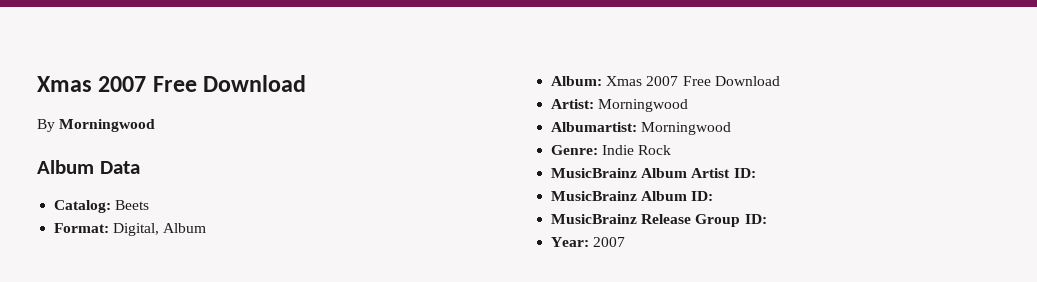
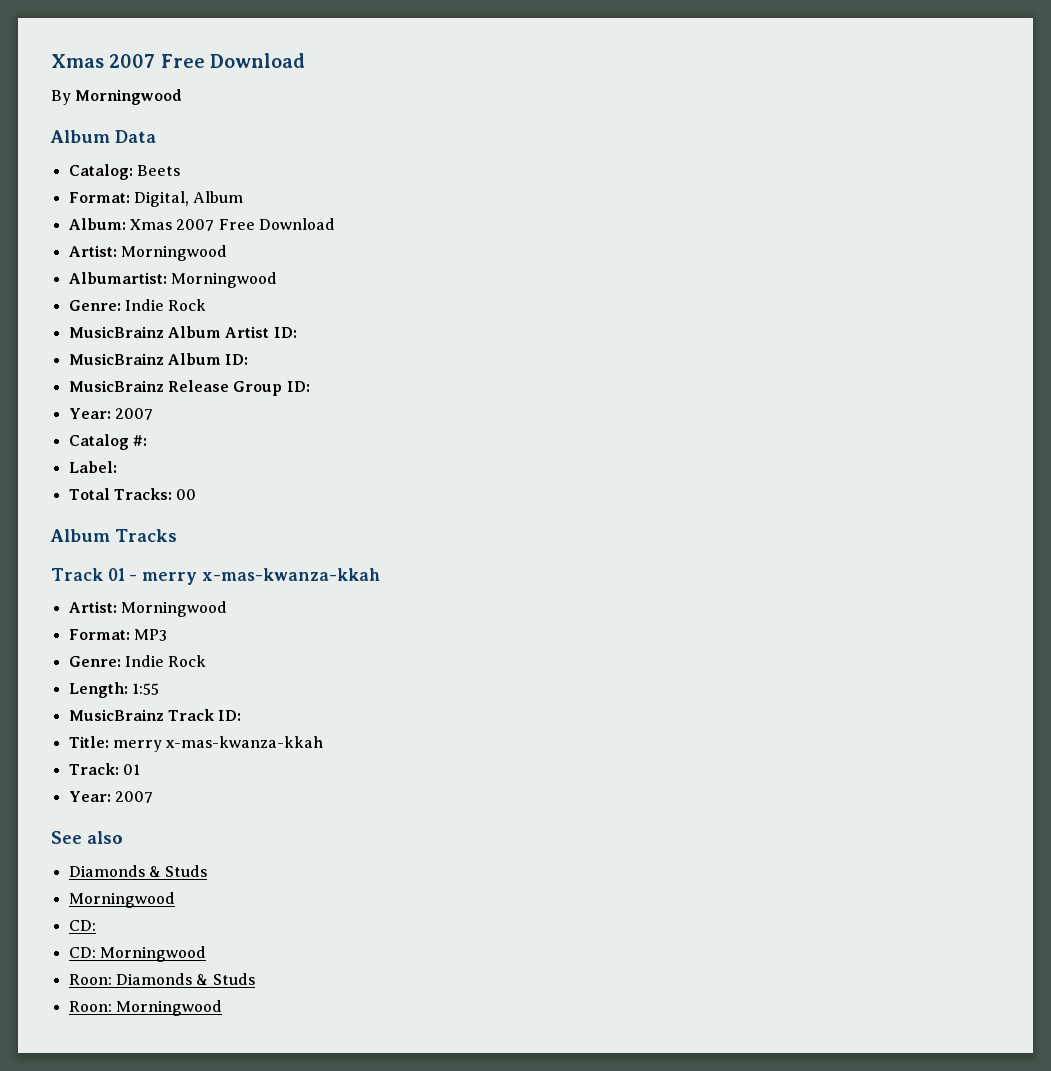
+ Catalog #:
+ Label:
+ Total Tracks: 00
+ Album Tracks
+ Track 01 - merry x-mas-kwanza-kkah
+ Artist: Morningwood
+ Format: MP3
+ Genre: Indie Rock
+ Length: 1:55
+ MusicBrainz Track ID:
+ Title: merry x-mas-kwanza-kkah
+ Track: 01
+ Year: 2007
+ See also
+ Diamonds & Studs
+ Morningwood
+ CD:
+ CD: Morningwood
+ Roon: Diamonds & Studs
+ Roon: Morningwood

